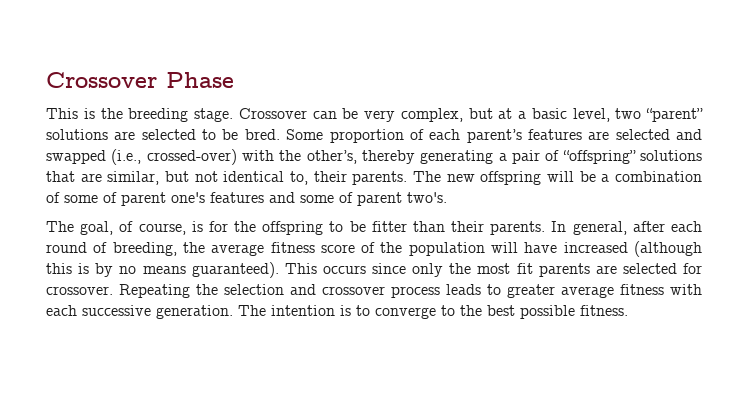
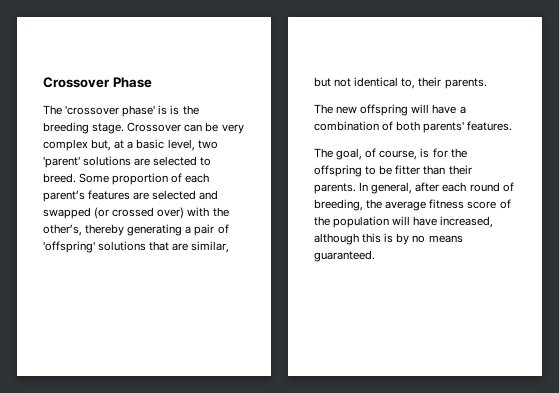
- This is the breeding stage.
+ The 'crossover phase' is is the breeding stage.
- Crossover can be very complex, but at a basic level, two “parent” solutions are selected to be bred.
+ Crossover can be very complex but, at a basic level, two 'parent' solutions are selected to breed.
- Some proportion of each parent’s features are selected and swapped (i.e., crossed-over) with the other’s, thereby generating a pair of “offspring” solutions that are similar, but not identical to, their parents. The new offspring will be a combination of some of parent one's features and some of parent two's.
+ Some proportion of each parent’s features are selected and swapped (or crossed over) with the other’s, thereby generating a pair of 'offspring' solutions that are similar, but not identical to, their parents.
+ The new offspring will have a combination of both parents' features.
- In general, after each round of breeding, the average fitness score of the population will have increased (although this is by no means guaranteed). This occurs since only the most fit parents are selected for crossover. Repeating the selection and crossover process leads to greater average fitness with each successive generation. The intention is to converge to the best possible fitness.
+ In general, after each round of breeding, the average fitness score of the population will have increased, although this is by no means guaranteed.

